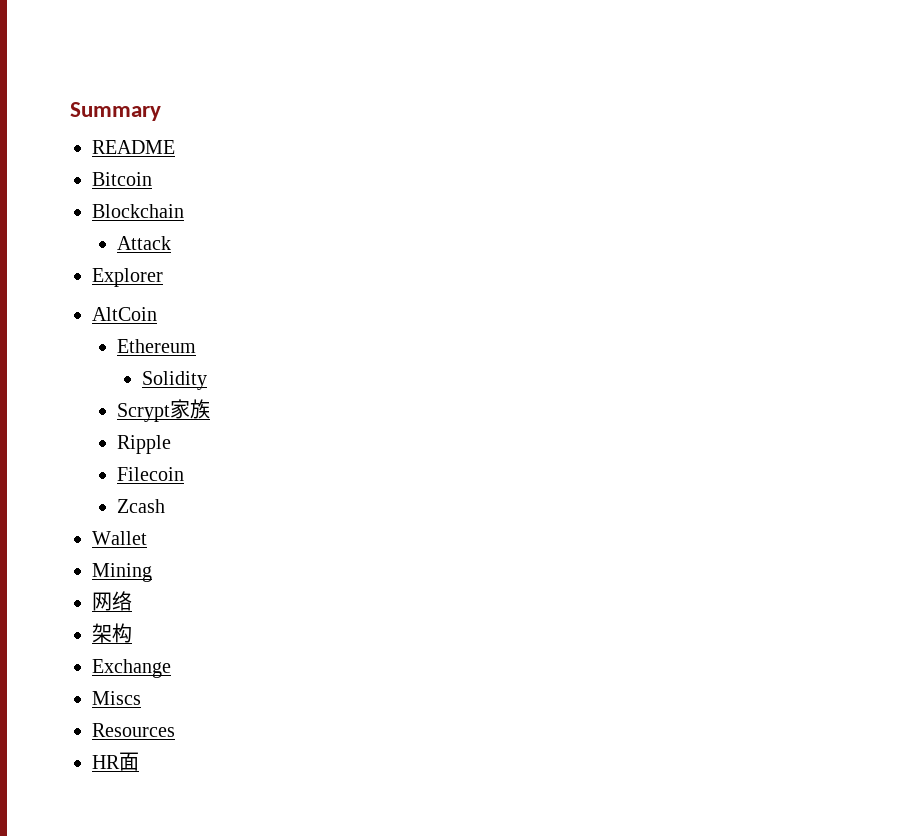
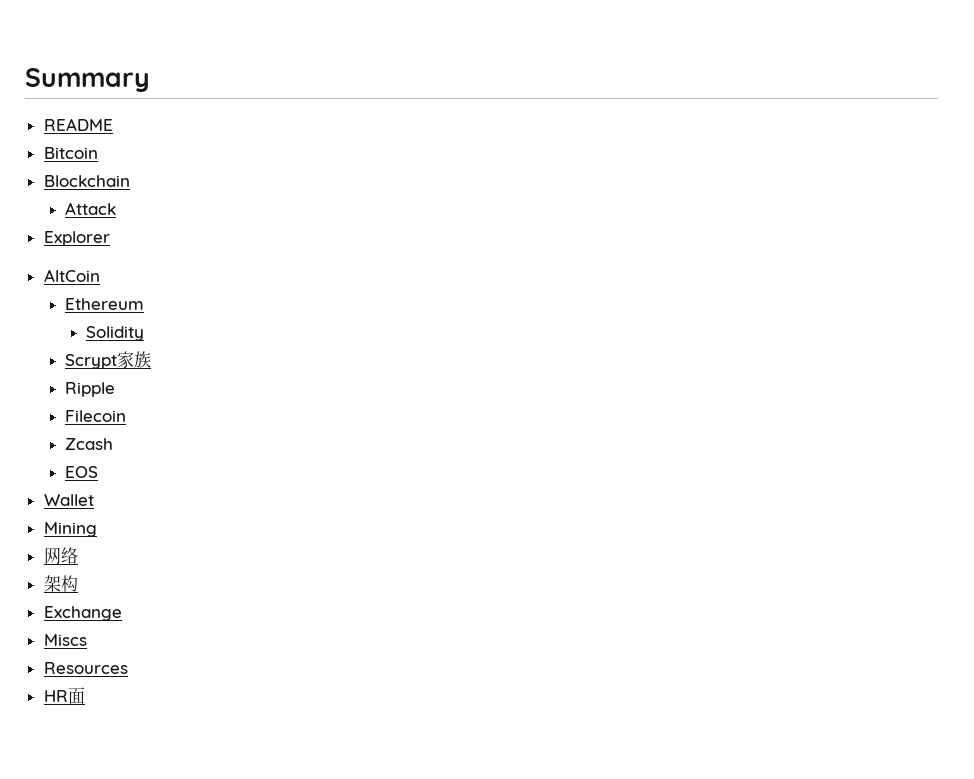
+ EOS

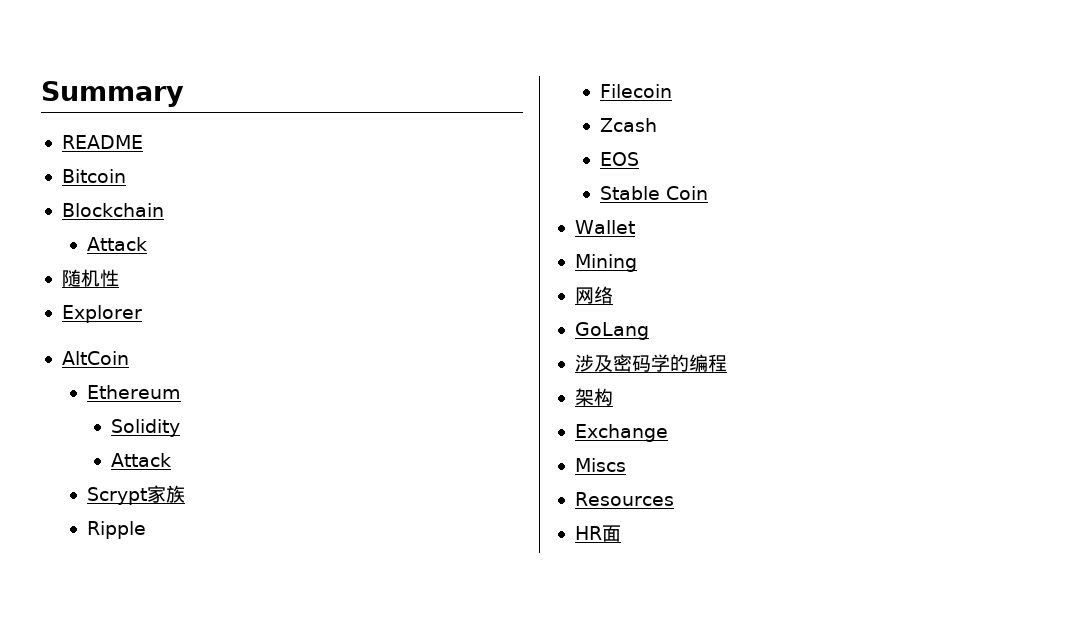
+ 随机性
  Solidity
+ Attack
+ Stable Coin
+ GoLang
+ 涉及密码学的编程

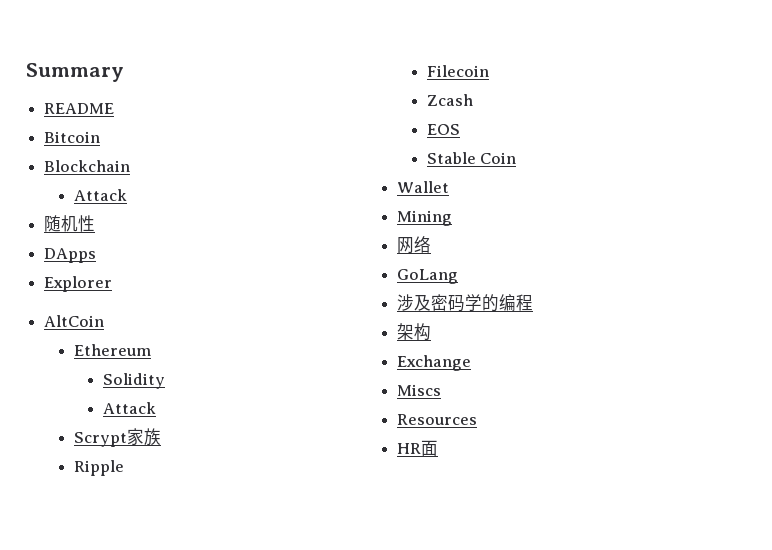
+ DApps

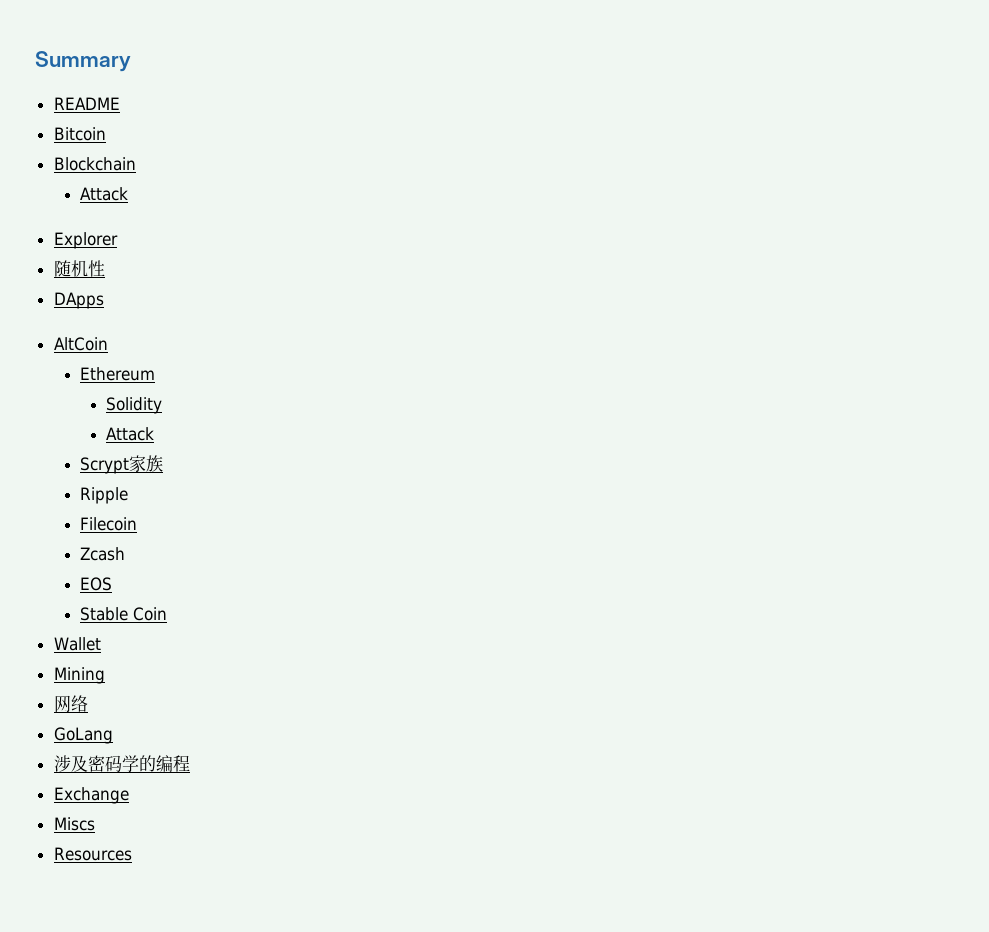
+ Explorer
- Explorer
- 架构
- HR面

